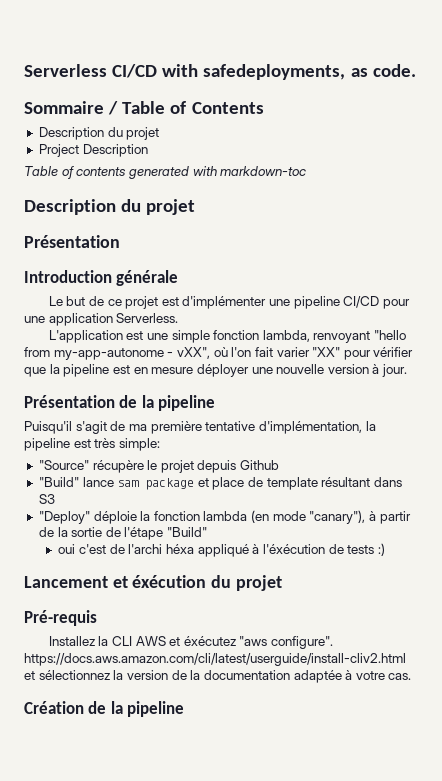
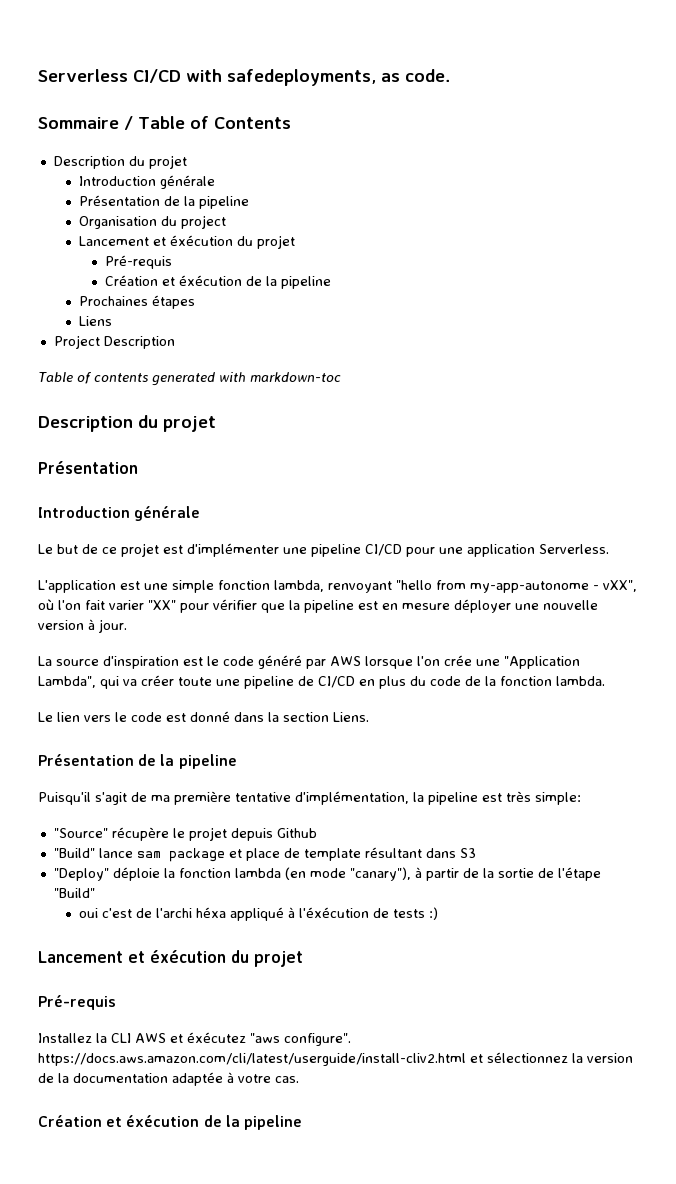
  Sommaire / Table of Contents
  Description du projet
+ Introduction générale
+ Présentation de la pipeline
+ Organisation du project
+ Lancement et éxécution du projet
+ Pré-requis
+ Création et éxécution de la pipeline
+ Prochaines étapes
+ Liens
+ La source d'inspiration est le code généré par AWS lorsque l'on crée une "Application Lambda", qui va créer toute une pipeline de CI/CD en plus du code de la fonction lambda.
+ Le lien vers le code est donné dans la section Liens.
  Installez la CLI AWS et éxécutez "aws configure". https://docs.aws.amazon.com/cli/latest/userguide/install-cliv2.html et sélectionnez la version de la documentation adaptée à votre cas.
- Création de la pipeline
+ Création et éxécution de la pipeline

